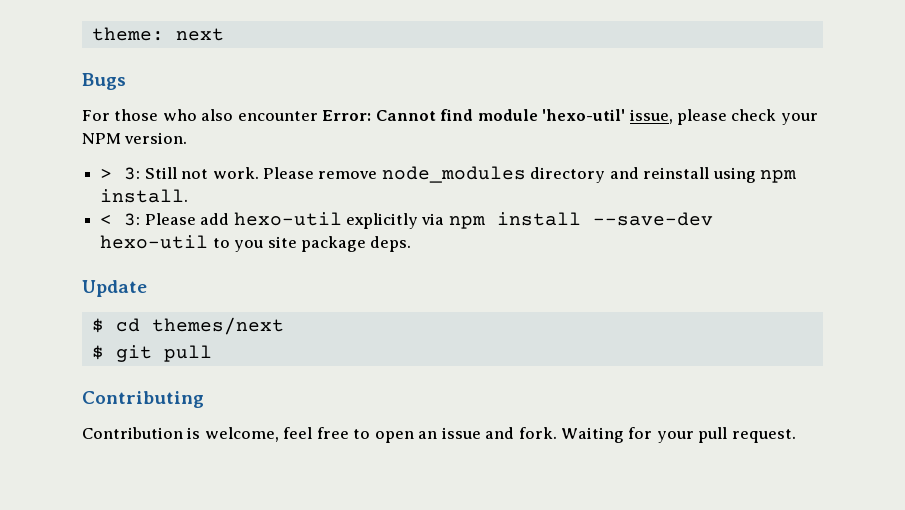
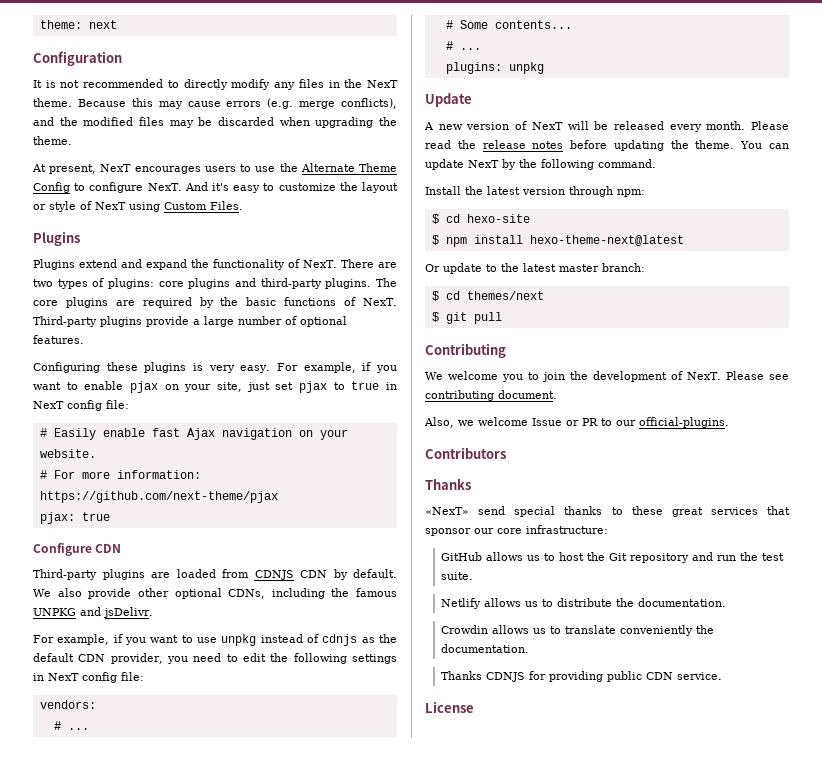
- Bugs
- For those who also encounter Error: Cannot find module 'hexo-util' issue, please check your NPM version.
- > 3: Still not work. Please remove node_modules directory and reinstall using npm install.
- < 3: Please add hexo-util explicitly via npm install --save-dev hexo-util to you site package deps.
+ Configuration
+ It is not recommended to directly modify any files in the NexT theme. Because this may cause errors (e.g. merge conflicts), and the modified files may be discarded when upgrading the theme.
+ At present, NexT encourages users to use the Alternate Theme Config to configure NexT. And it's easy to customize the layout or style of NexT using Custom Files.
+ Plugins
+ Plugins extend and expand the functionality of NexT. There are two types of plugins: core plugins and third-party plugins. The core plugins are required by the basic functions of NexT. Third-party plugins provide a large number of optional features.
+ Configuring these plugins is very easy. For example, if you want to enable pjax on your site, just set pjax to true in NexT config file:
+ # Easily enable fast Ajax navigation on your website.
+ # For more information: https://github.com/next-theme/pjax
+ pjax: true
+ Configure CDN
+ Third-party plugins are loaded from CDNJS CDN by default. We also provide other optional CDNs, including the famous UNPKG and jsDelivr.
+ For example, if you want to use unpkg instead of cdnjs as the default CDN provider, you need to edit the following settings in NexT config file:
+ vendors:
+ # ...
+ # Some contents...
+ # ...
+ plugins: unpkg
  Update
+ A new version of NexT will be released every month. Please read the release notes before updating the theme. You can update NexT by the following command.
+ Install the latest version through npm:
+ $ cd hexo-site
+ $ npm install hexo-theme-next@latest
+ Or update to the latest master branch:
- Contribution is welcome, feel free to open an issue and fork. Waiting for your pull request.
+ We welcome you to join the development of NexT. Please see contributing document.
+ Also, we welcome Issue or PR to our official-plugins.
+ Contributors
+ Thanks
+ «NexT» send special thanks to these great services that sponsor our core infrastructure:
+ GitHub allows us to host the Git repository and run the test suite.
+ Netlify allows us to distribute the documentation.
+ Crowdin allows us to translate conveniently the documentation.
+ Thanks CDNJS for providing public CDN service.
+ License

